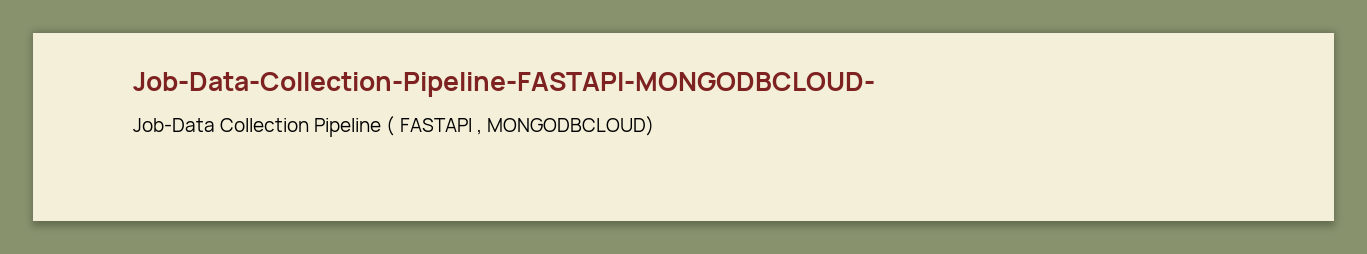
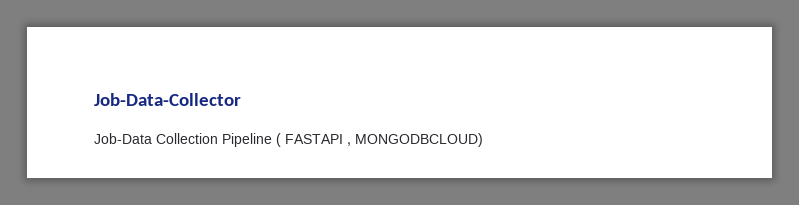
- Job-Data-Collection-Pipeline-FASTAPI-MONGODBCLOUD-
+ Job-Data-Collector

